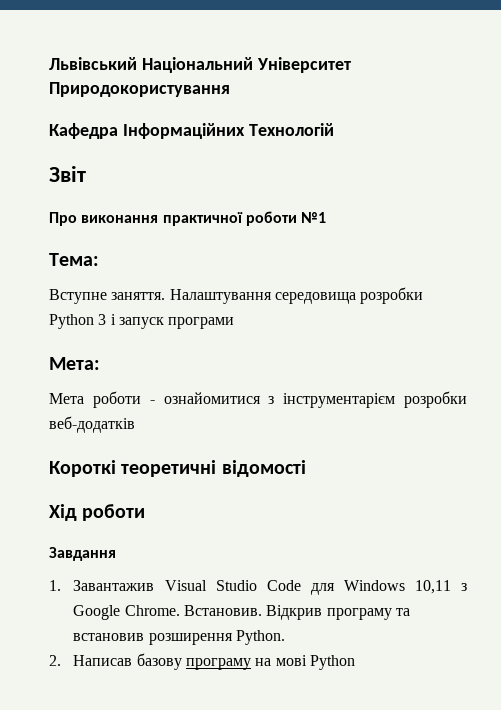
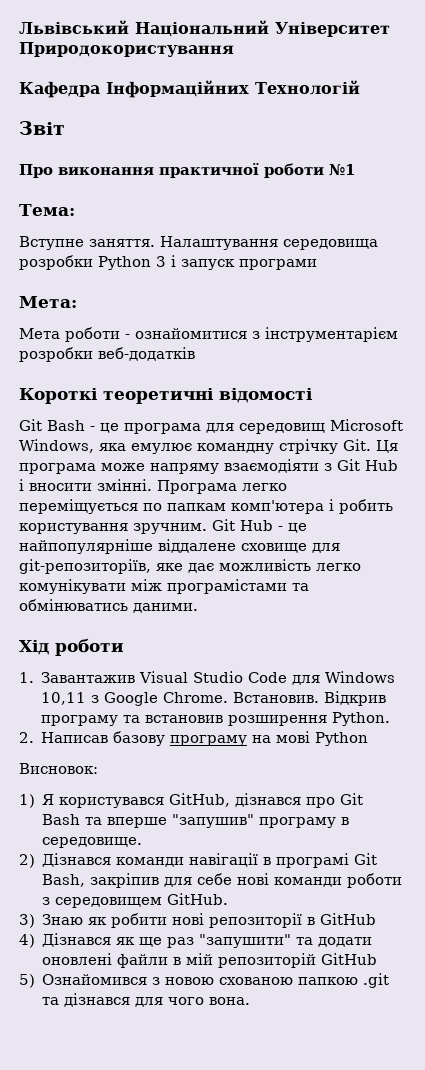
+ Git Bash - це програма для середовищ Microsoft Windows, яка емулює командну стрічку Git. Ця програма може напряму взаємодіяти з Git Hub і вносити змінні. Програма легко переміщується по папкам комп'ютера і робить користування зручним. Git Hub - це найпопулярніше віддалене сховище для git-репозиторіїв, яке дає можливість легко комунікувати між програмістами та обмінюватись даними.
- Завдання
+ Висновок:
+ 1) Я користувався GitHub, дізнався про Git Bash та вперше "запушив" програму в середовище.
+ 2) Дізнався команди навігації в програмі Git Bash, закріпив для себе нові команди роботи з середовищем GitHub.
+ 3) Знаю як робити нові репозиторії в GitHub
+ 4) Дізнався як ще раз "запушити" та додати оновлені файли в мій репозиторій GitHub
+ 5) Ознайомився з новою схованою папкою .git та дізнався для чого вона.

